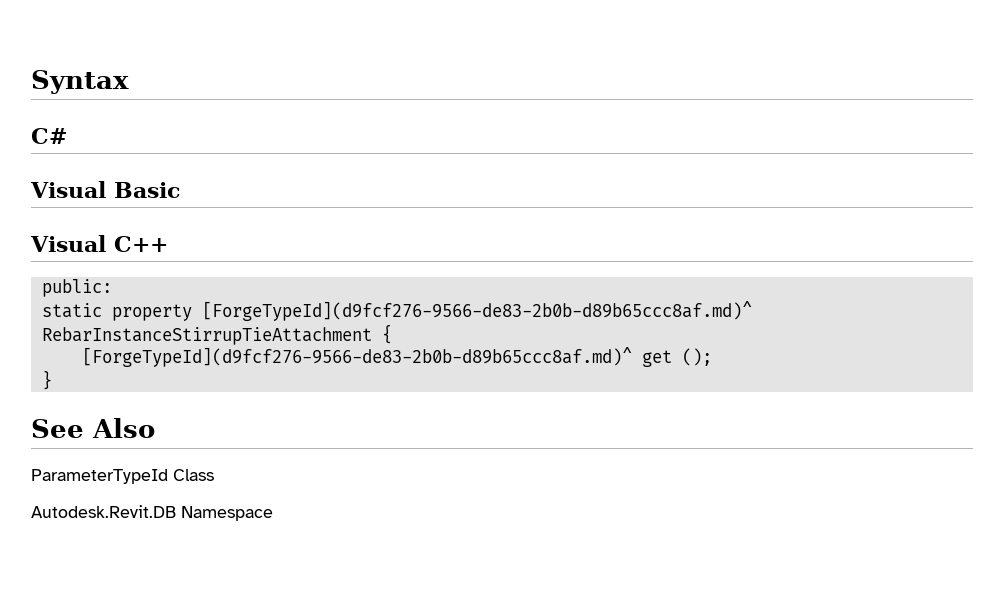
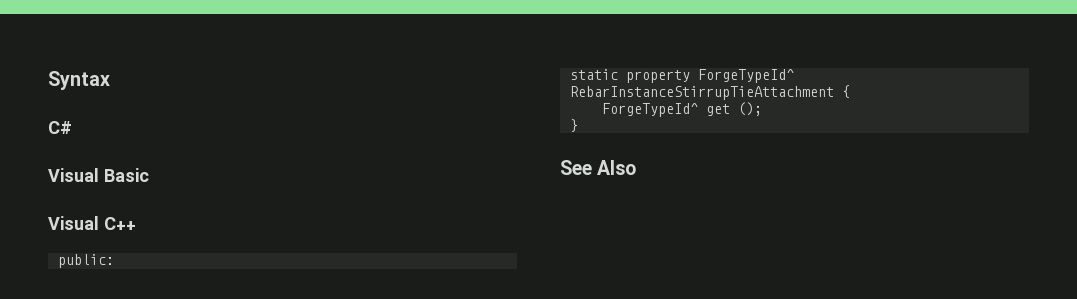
- static property [ForgeTypeId](d9fcf276-9566-de83-2b0b-d89b65ccc8af.md)^ RebarInstanceStirrupTieAttachment {
+ static property ForgeTypeId^ RebarInstanceStirrupTieAttachment {
- [ForgeTypeId](d9fcf276-9566-de83-2b0b-d89b65ccc8af.md)^ get ();
+ ForgeTypeId^ get ();
- ParameterTypeId Class
- Autodesk.Revit.DB Namespace

